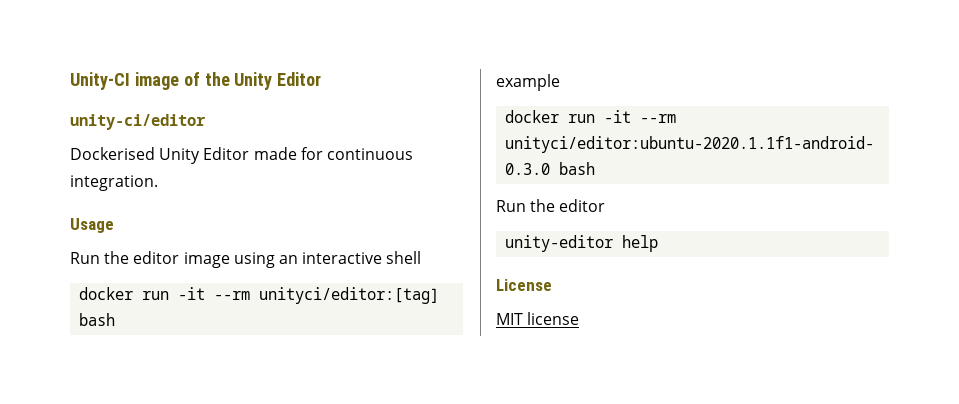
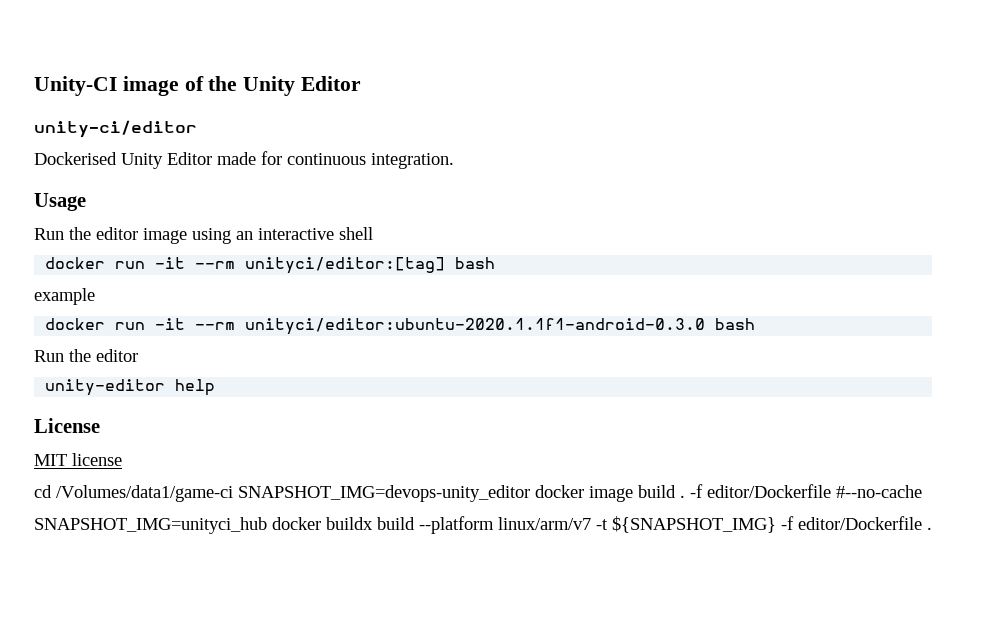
+ cd /Volumes/data1/game-ci SNAPSHOT_IMG=devops-unity_editor docker image build . -f editor/Dockerfile #--no-cache
+ SNAPSHOT_IMG=unityci_hub docker buildx build --platform linux/arm/v7 -t ${SNAPSHOT_IMG} -f editor/Dockerfile .

